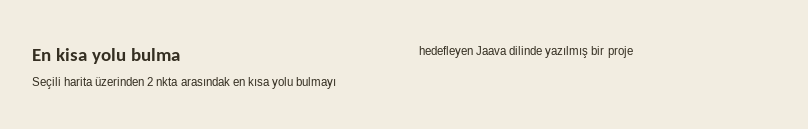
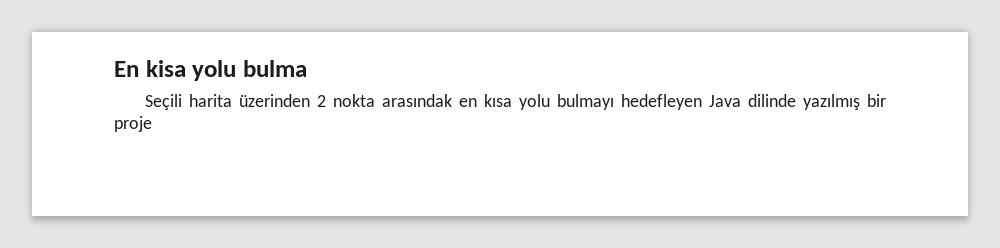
- Seçili harita üzerinden 2 nkta arasındak en kısa yolu bulmayı hedefleyen Jaava dilinde yazılmış bir proje
+ Seçili harita üzerinden 2 nokta arasındak en kısa yolu bulmayı hedefleyen Java dilinde yazılmış bir proje

